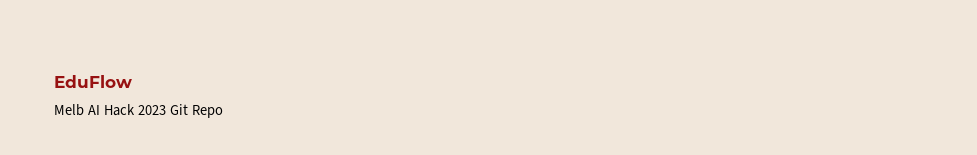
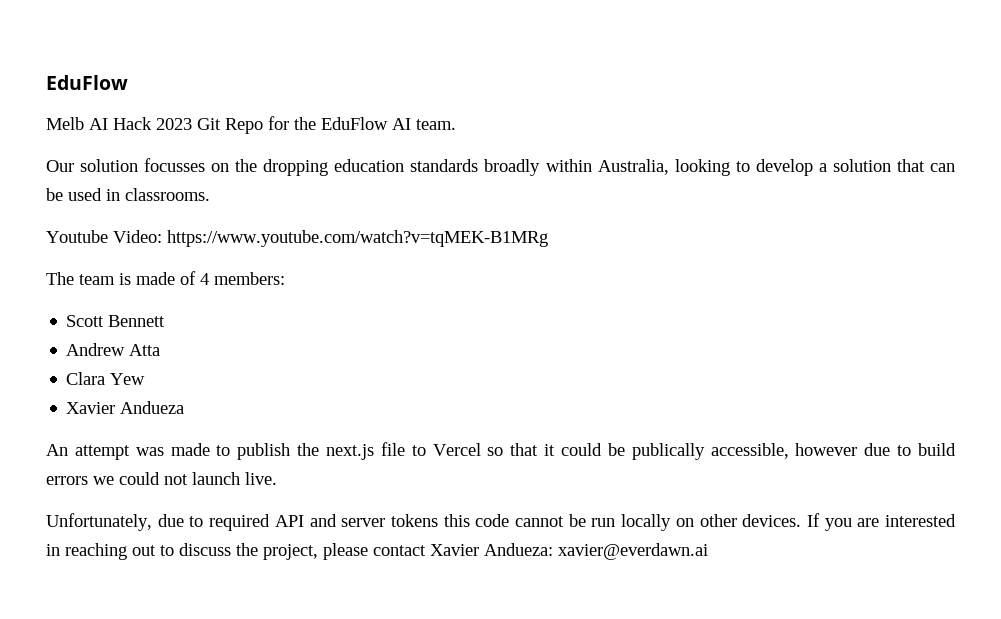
- Melb AI Hack 2023 Git Repo
+ Melb AI Hack 2023 Git Repo for the EduFlow AI team.
+ Our solution focusses on the dropping education standards broadly within Australia, looking to develop a solution that can be used in classrooms.
+ Youtube Video: https://www.youtube.com/watch?v=tqMEK-B1MRg
+ The team is made of 4 members:
+ Scott Bennett
+ Andrew Atta
+ Clara Yew
+ Xavier Andueza
+ An attempt was made to publish the next.js file to Vercel so that it could be publically accessible, however due to build errors we could not launch live.
+ Unfortunately, due to required API and server tokens this code cannot be run locally on other devices. If you are interested in reaching out to discuss the project, please contact Xavier Andueza: xavier@everdawn.ai

